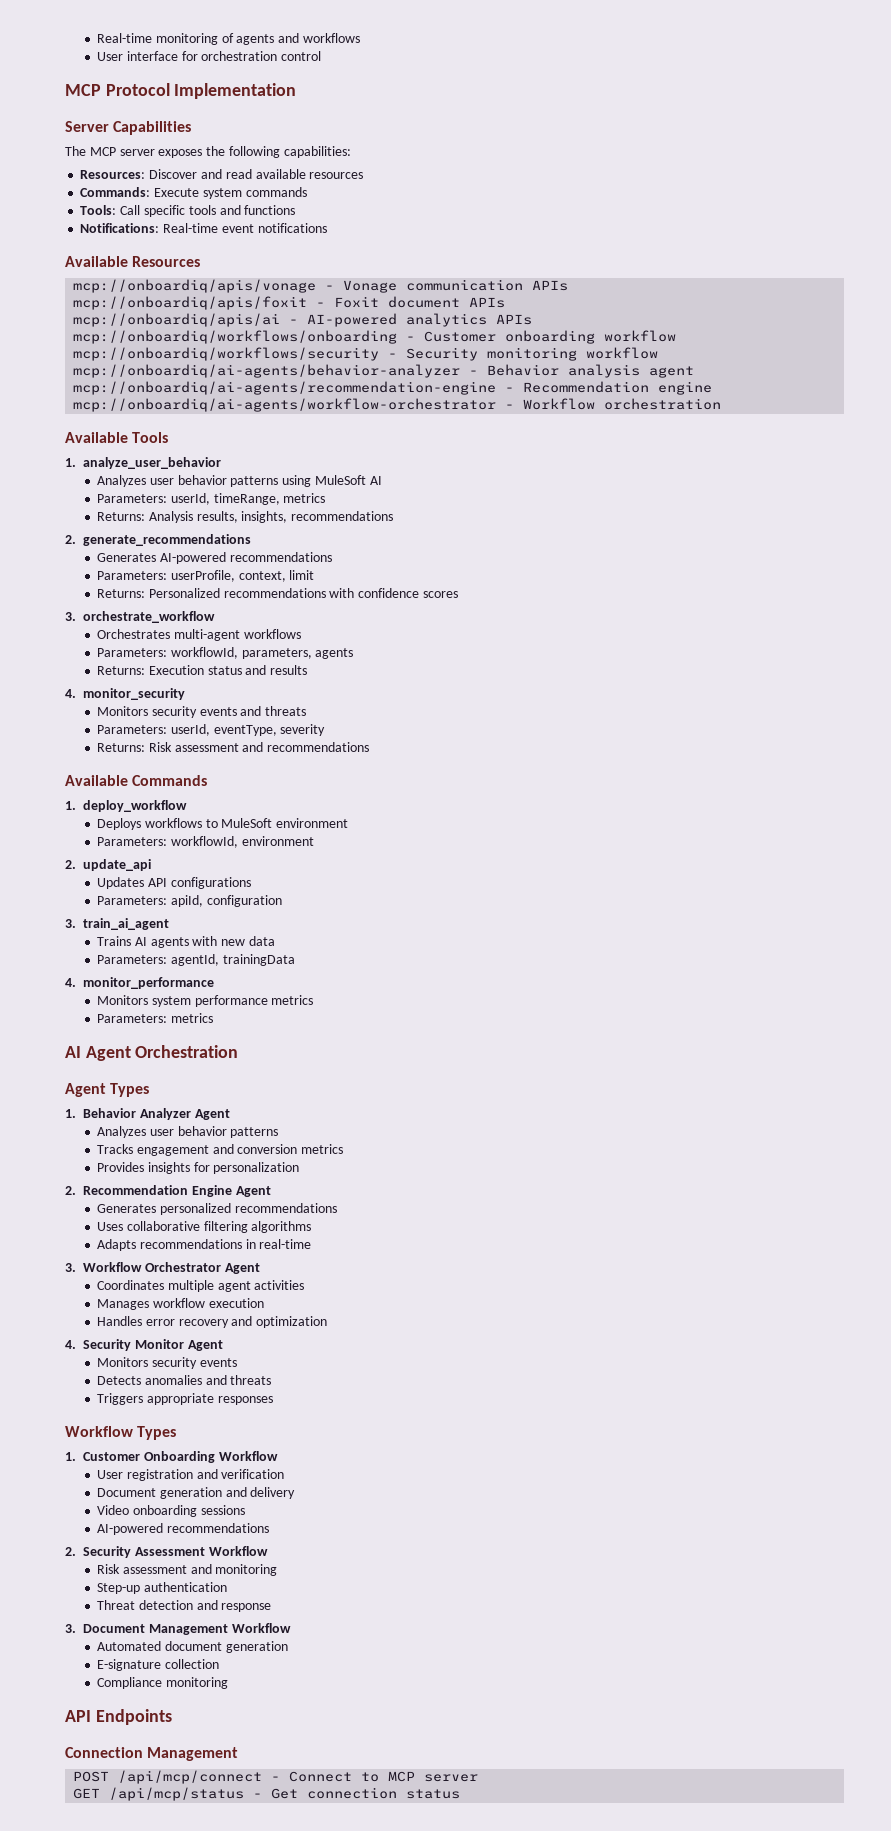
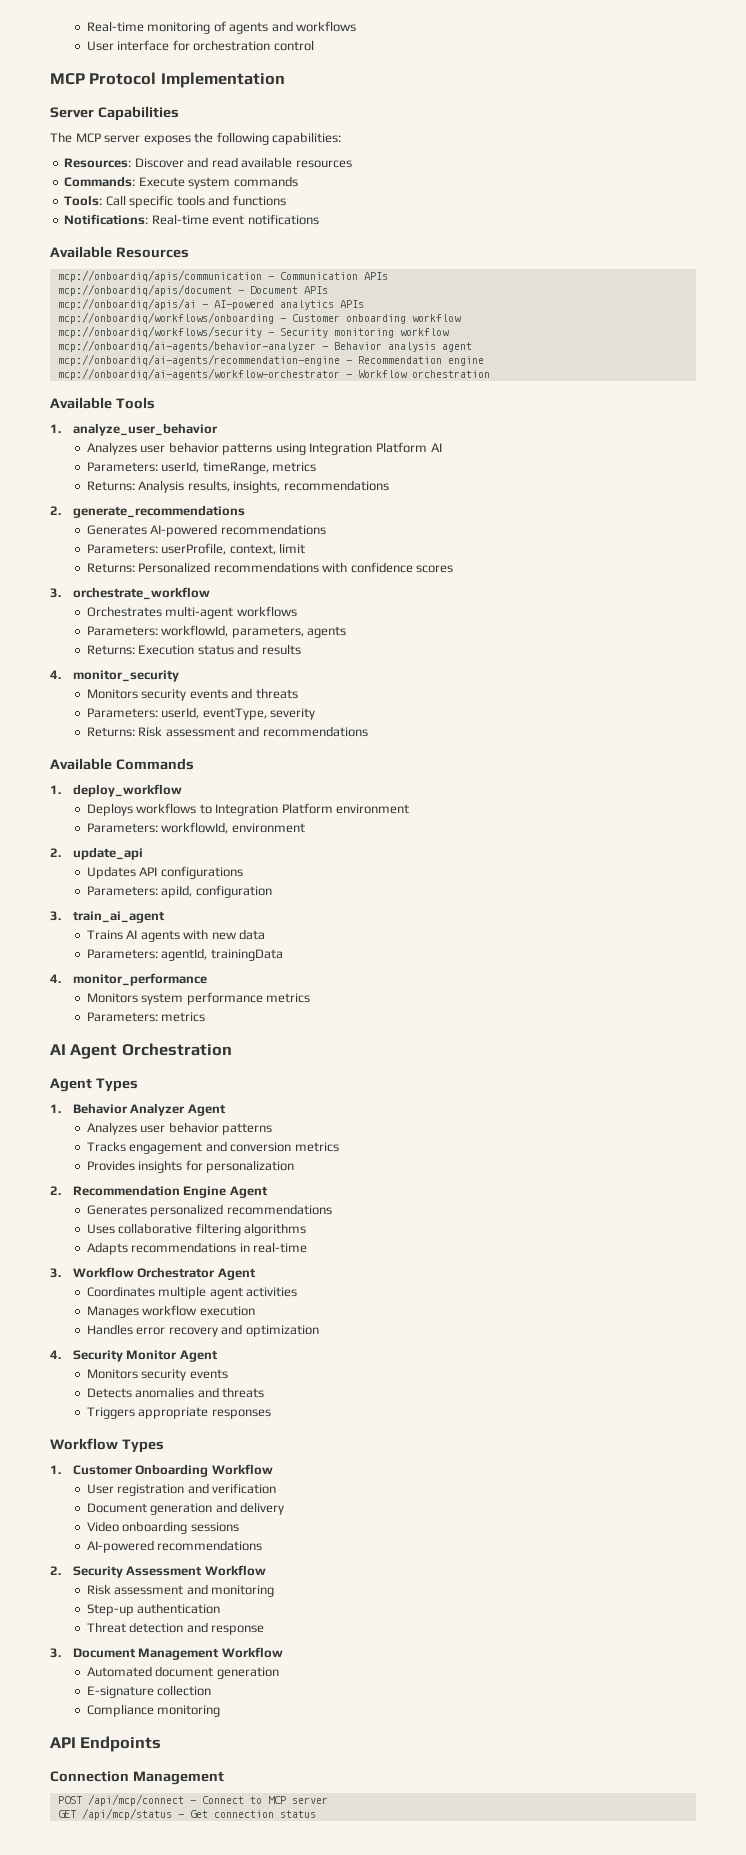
- mcp://onboardiq/apis/vonage - Vonage communication APIs
- mcp://onboardiq/apis/foxit - Foxit document APIs
+ mcp://onboardiq/apis/communication - Communication APIs
+ mcp://onboardiq/apis/document - Document APIs
- Analyzes user behavior patterns using MuleSoft AI
+ Analyzes user behavior patterns using Integration Platform AI
- Deploys workflows to MuleSoft environment
+ Deploys workflows to Integration Platform environment

